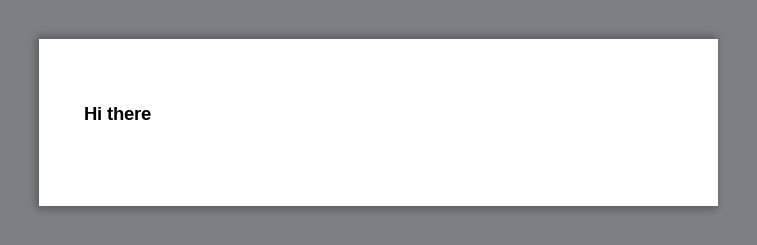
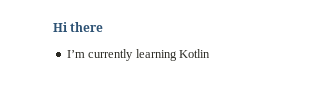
+ I’m currently learning Kotlin

